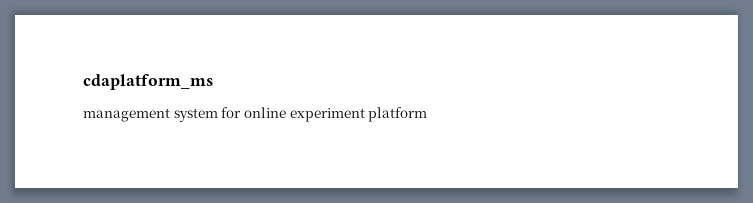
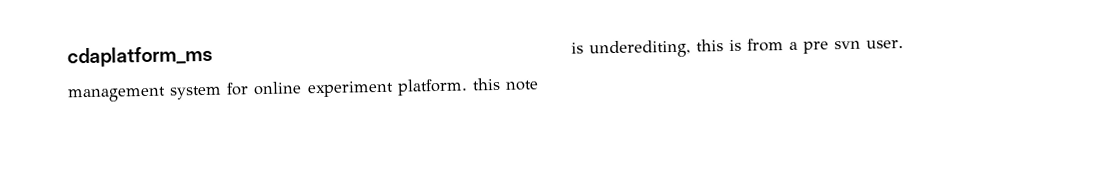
- management system for online experiment platform
+ management system for online experiment platform. this note is underediting, this is from a pre svn user.

